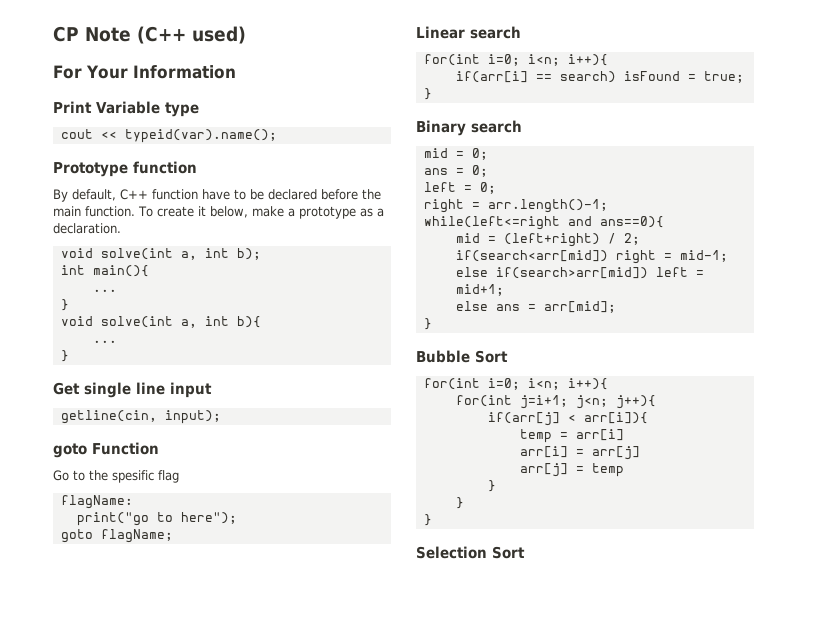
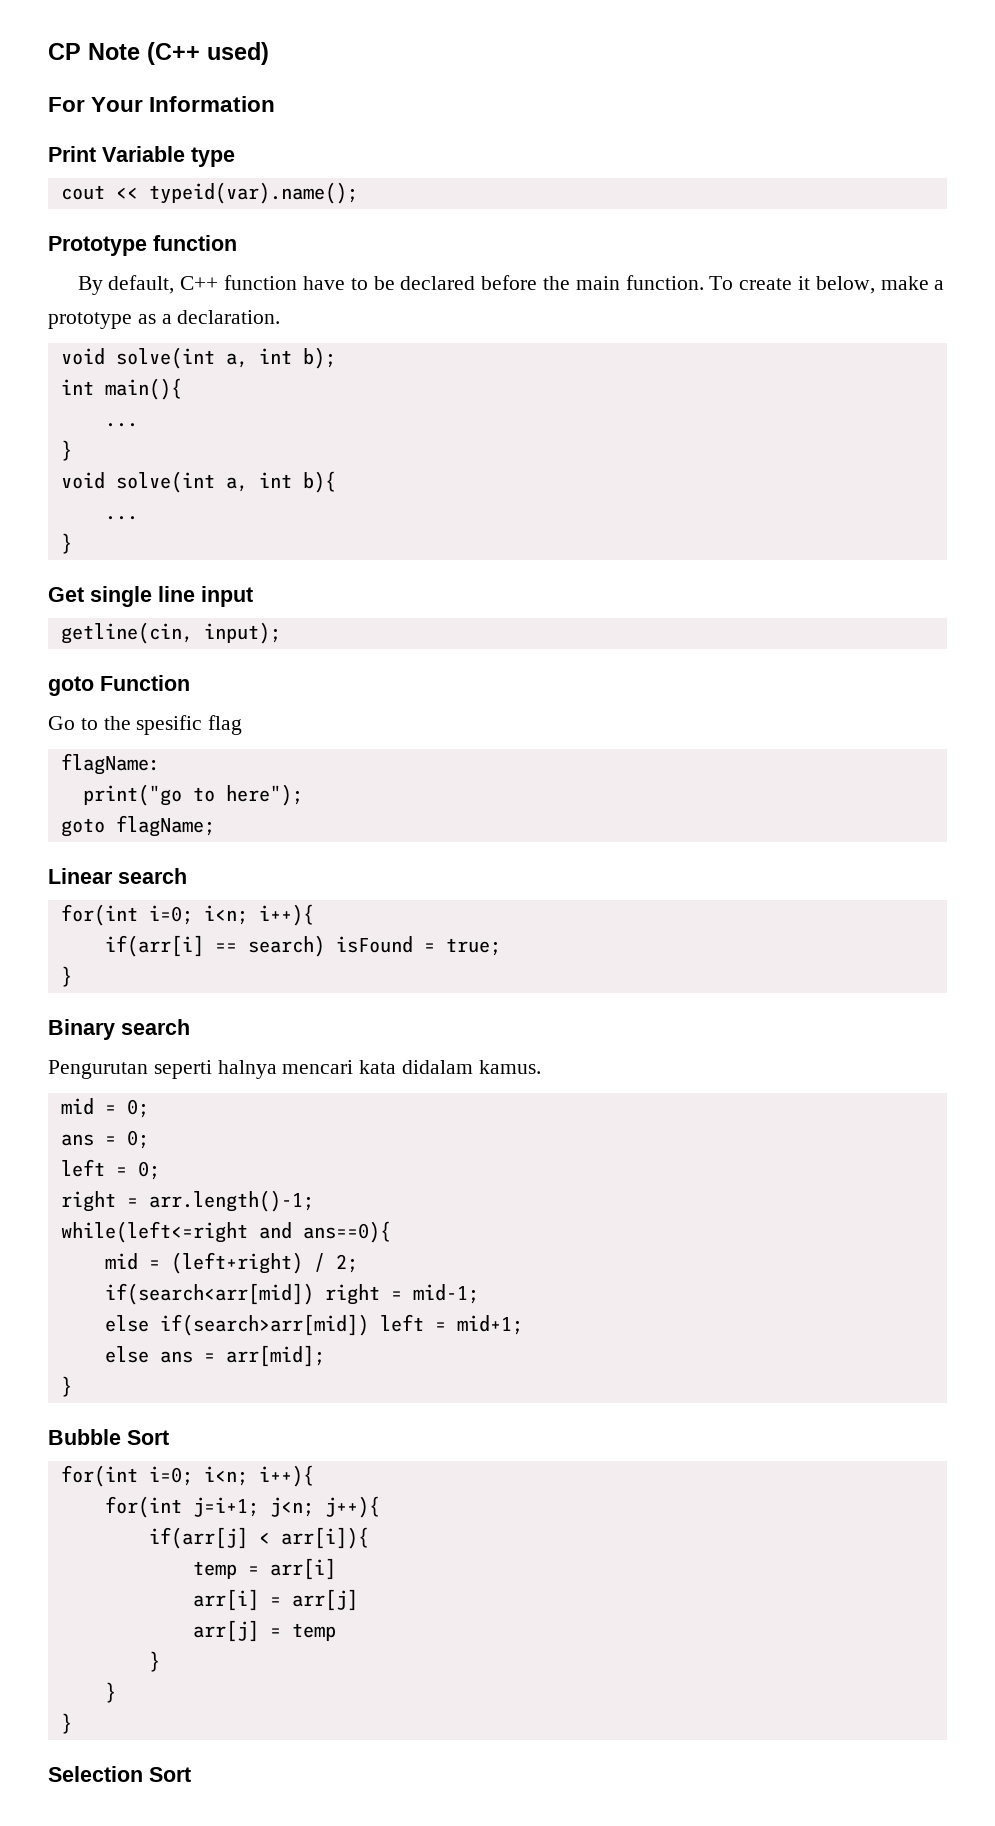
+ Pengurutan seperti halnya mencari kata didalam kamus.

